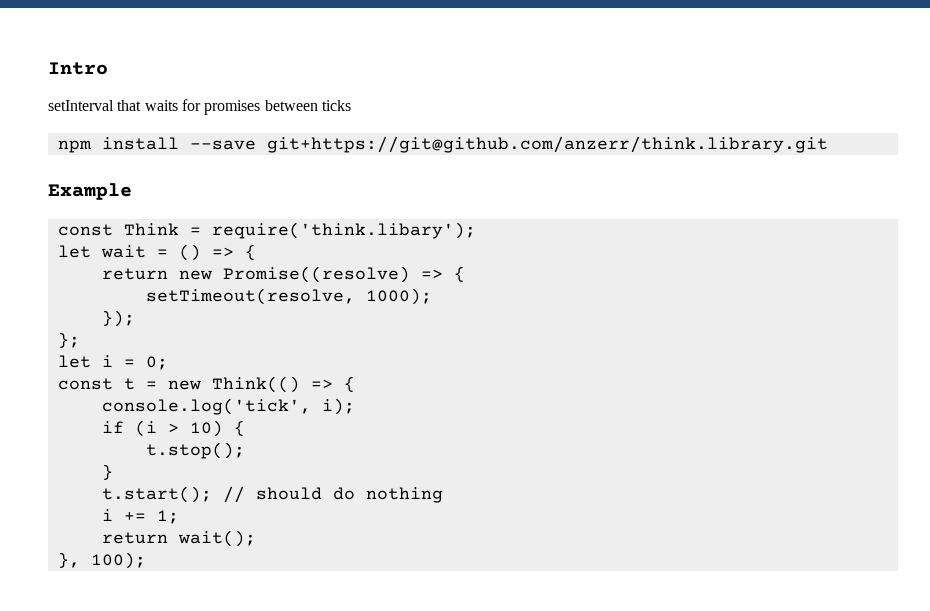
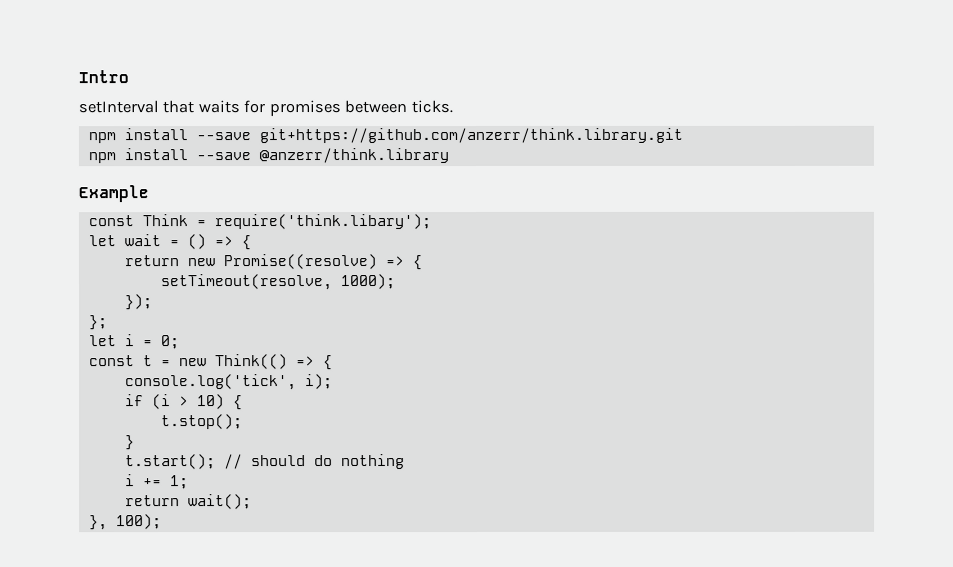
- setInterval that waits for promises between ticks
- npm install --save git+https://git@github.com/anzerr/think.library.git
+ setInterval that waits for promises between ticks.
+ npm install --save git+https://github.com/anzerr/think.library.git
+ npm install --save @anzerr/think.library

